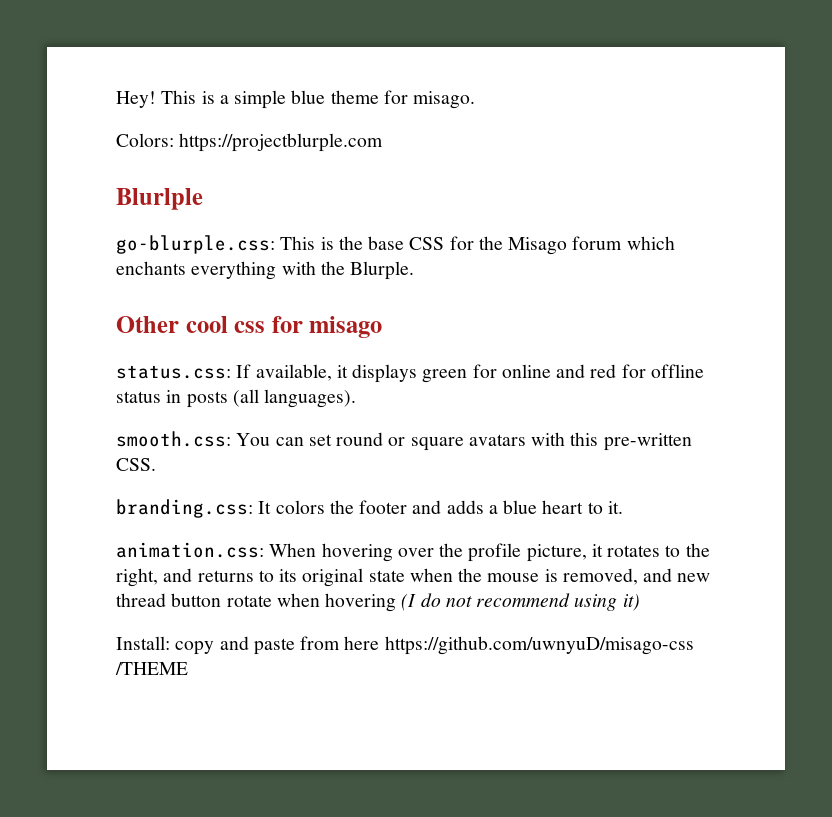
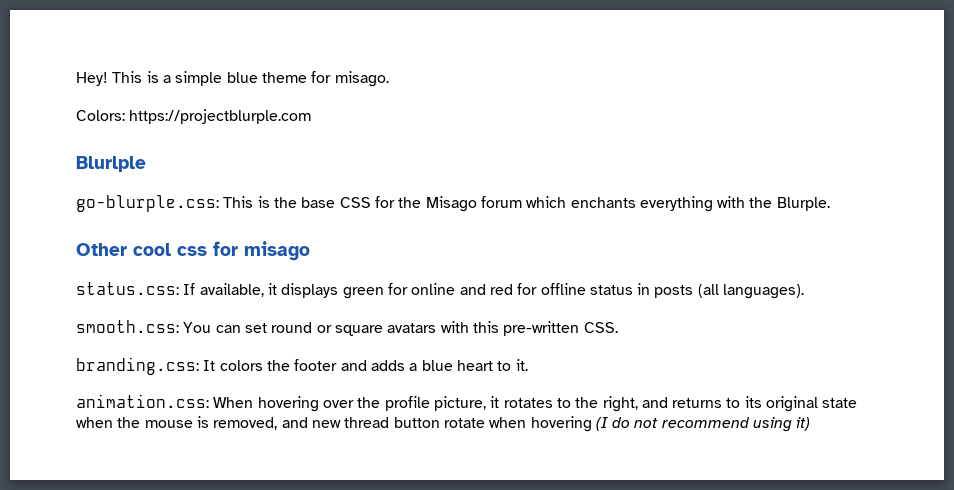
- Install: copy and paste from here https://github.com/uwnyuD/misago-css /THEME

